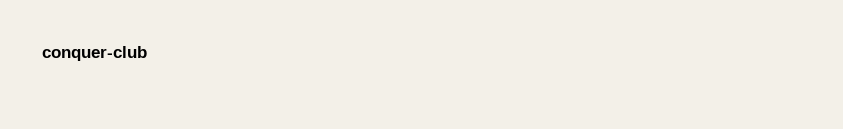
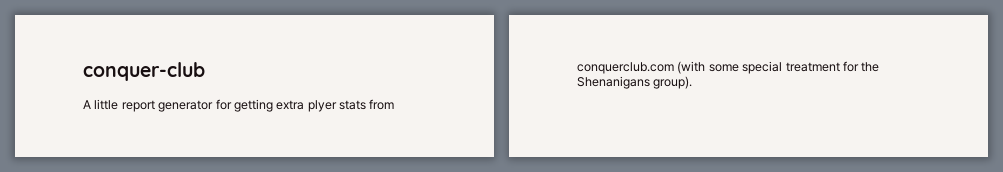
+ A little report generator for getting extra plyer stats from conquerclub.com (with some special treatment for the Shenanigans group).

